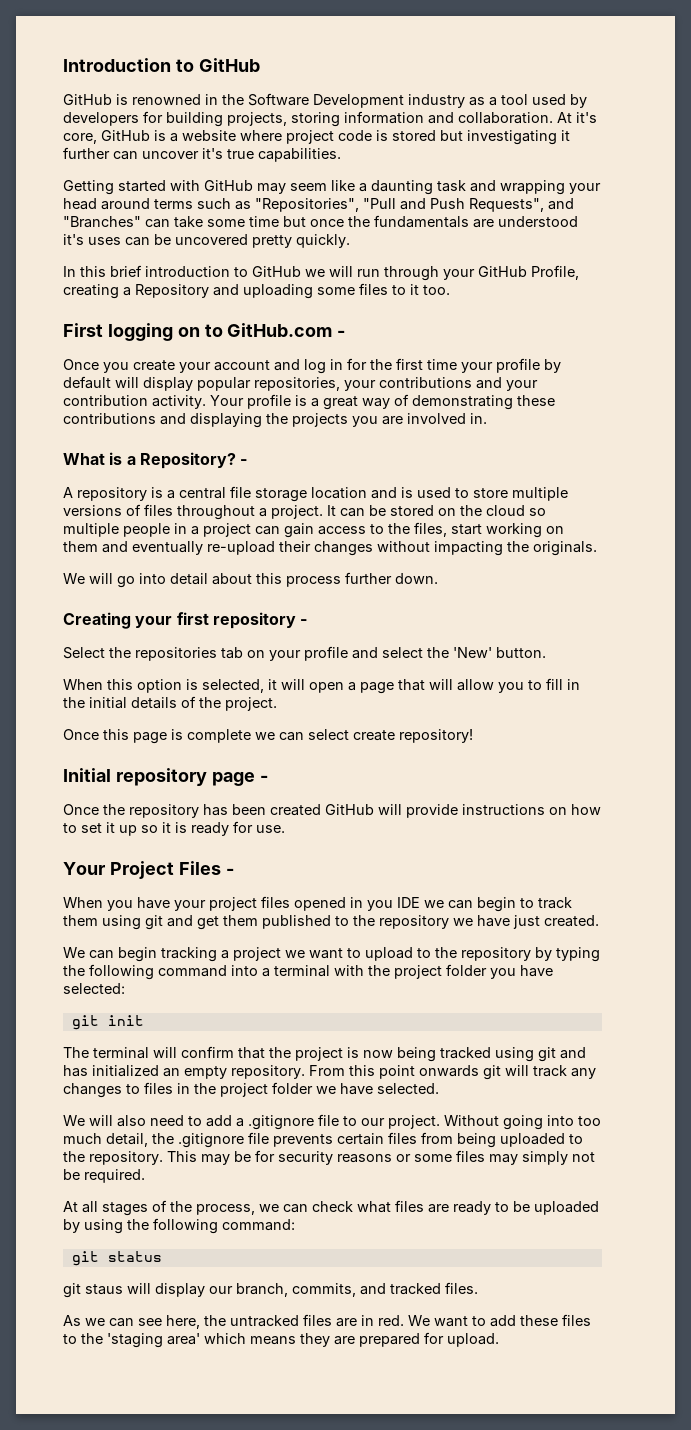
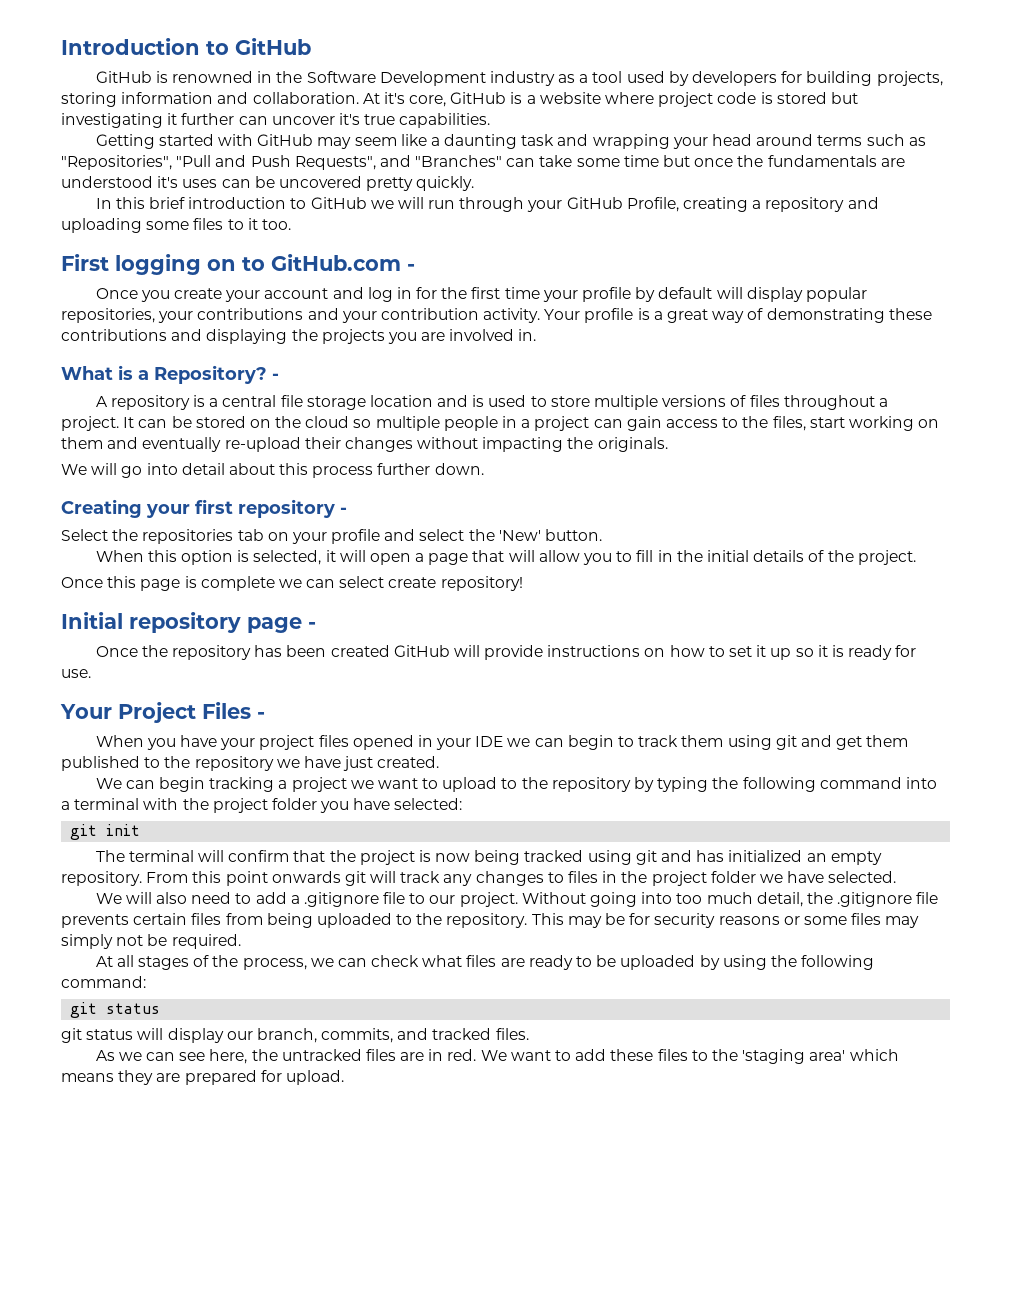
- In this brief introduction to GitHub we will run through your GitHub Profile, creating a Repository and uploading some files to it too.
+ In this brief introduction to GitHub we will run through your GitHub Profile, creating a repository and uploading some files to it too.
- When you have your project files opened in you IDE we can begin to track them using git and get them published to the repository we have just created.
+ When you have your project files opened in your IDE we can begin to track them using git and get them published to the repository we have just created.
- git staus will display our branch, commits, and tracked files.
+ git status will display our branch, commits, and tracked files.

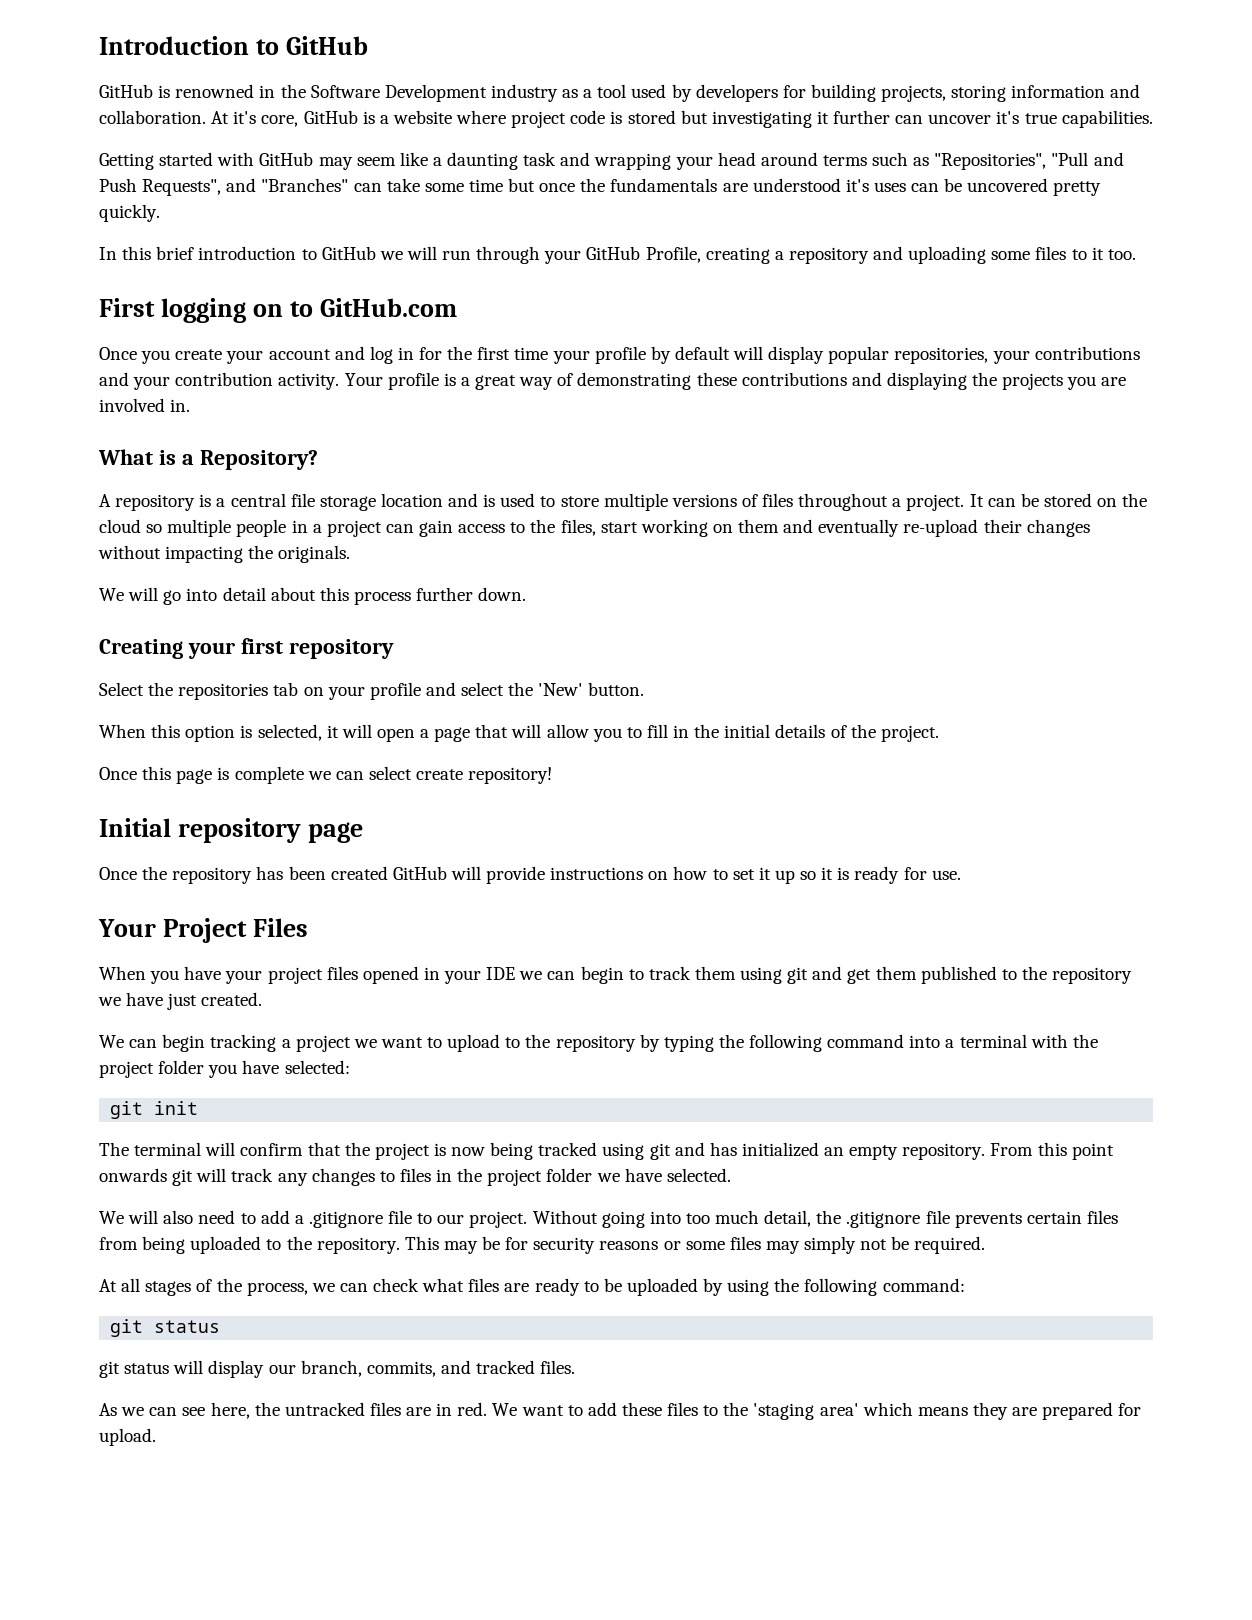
- First logging on to GitHub.com -
+ First logging on to GitHub.com
- What is a Repository? -
+ What is a Repository?
- Creating your first repository -
+ Creating your first repository
- Initial repository page -
+ Initial repository page
- Your Project Files -
+ Your Project Files

